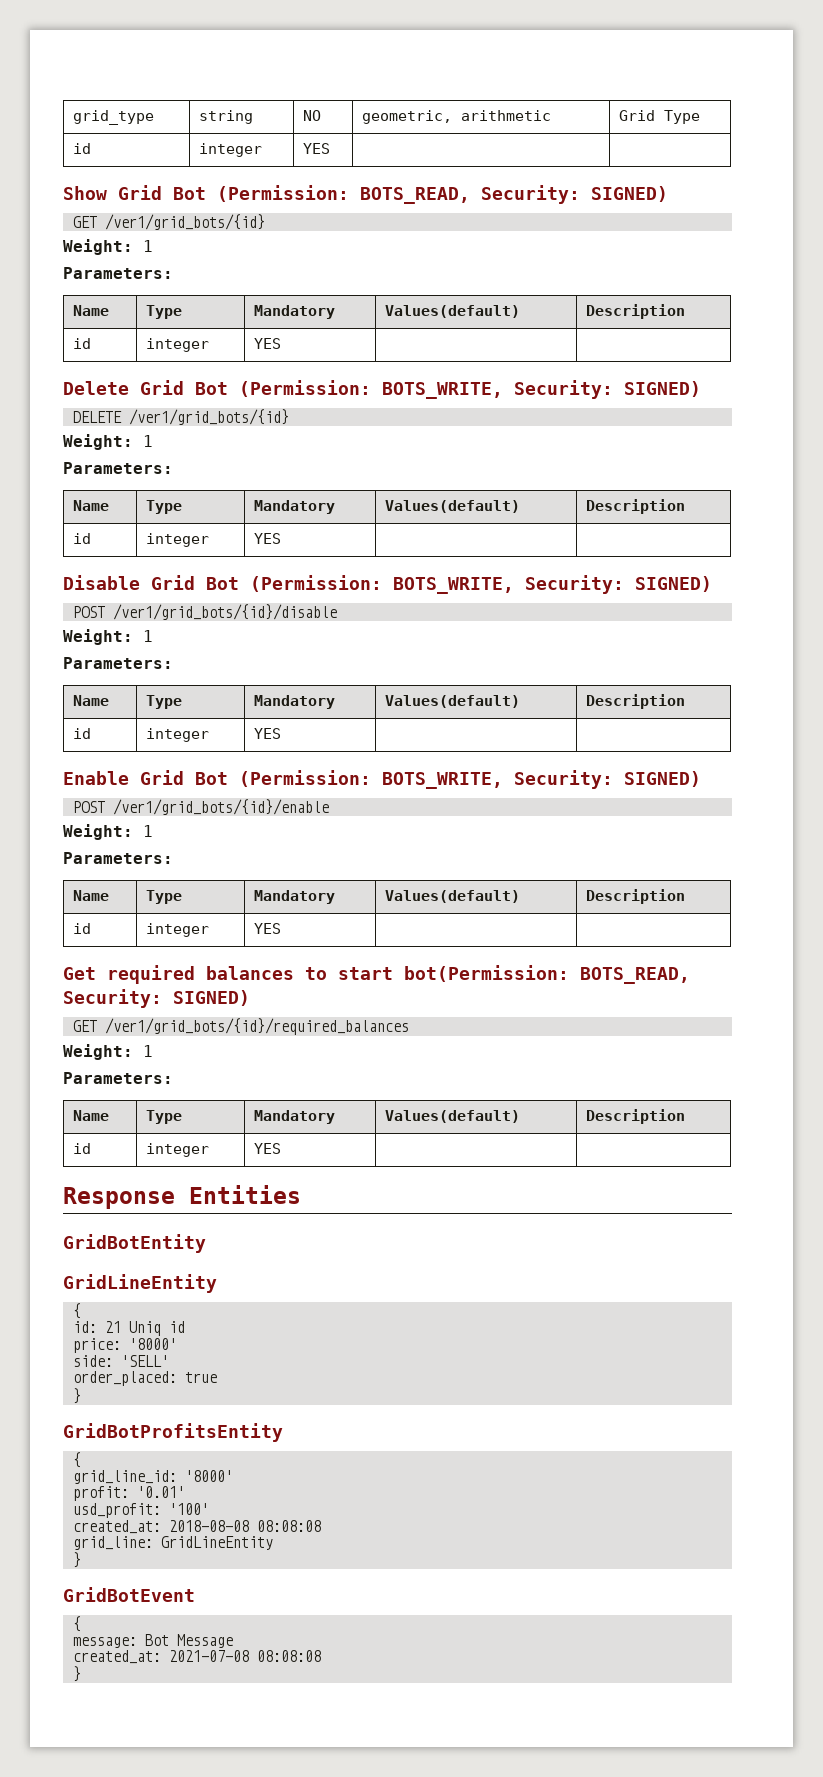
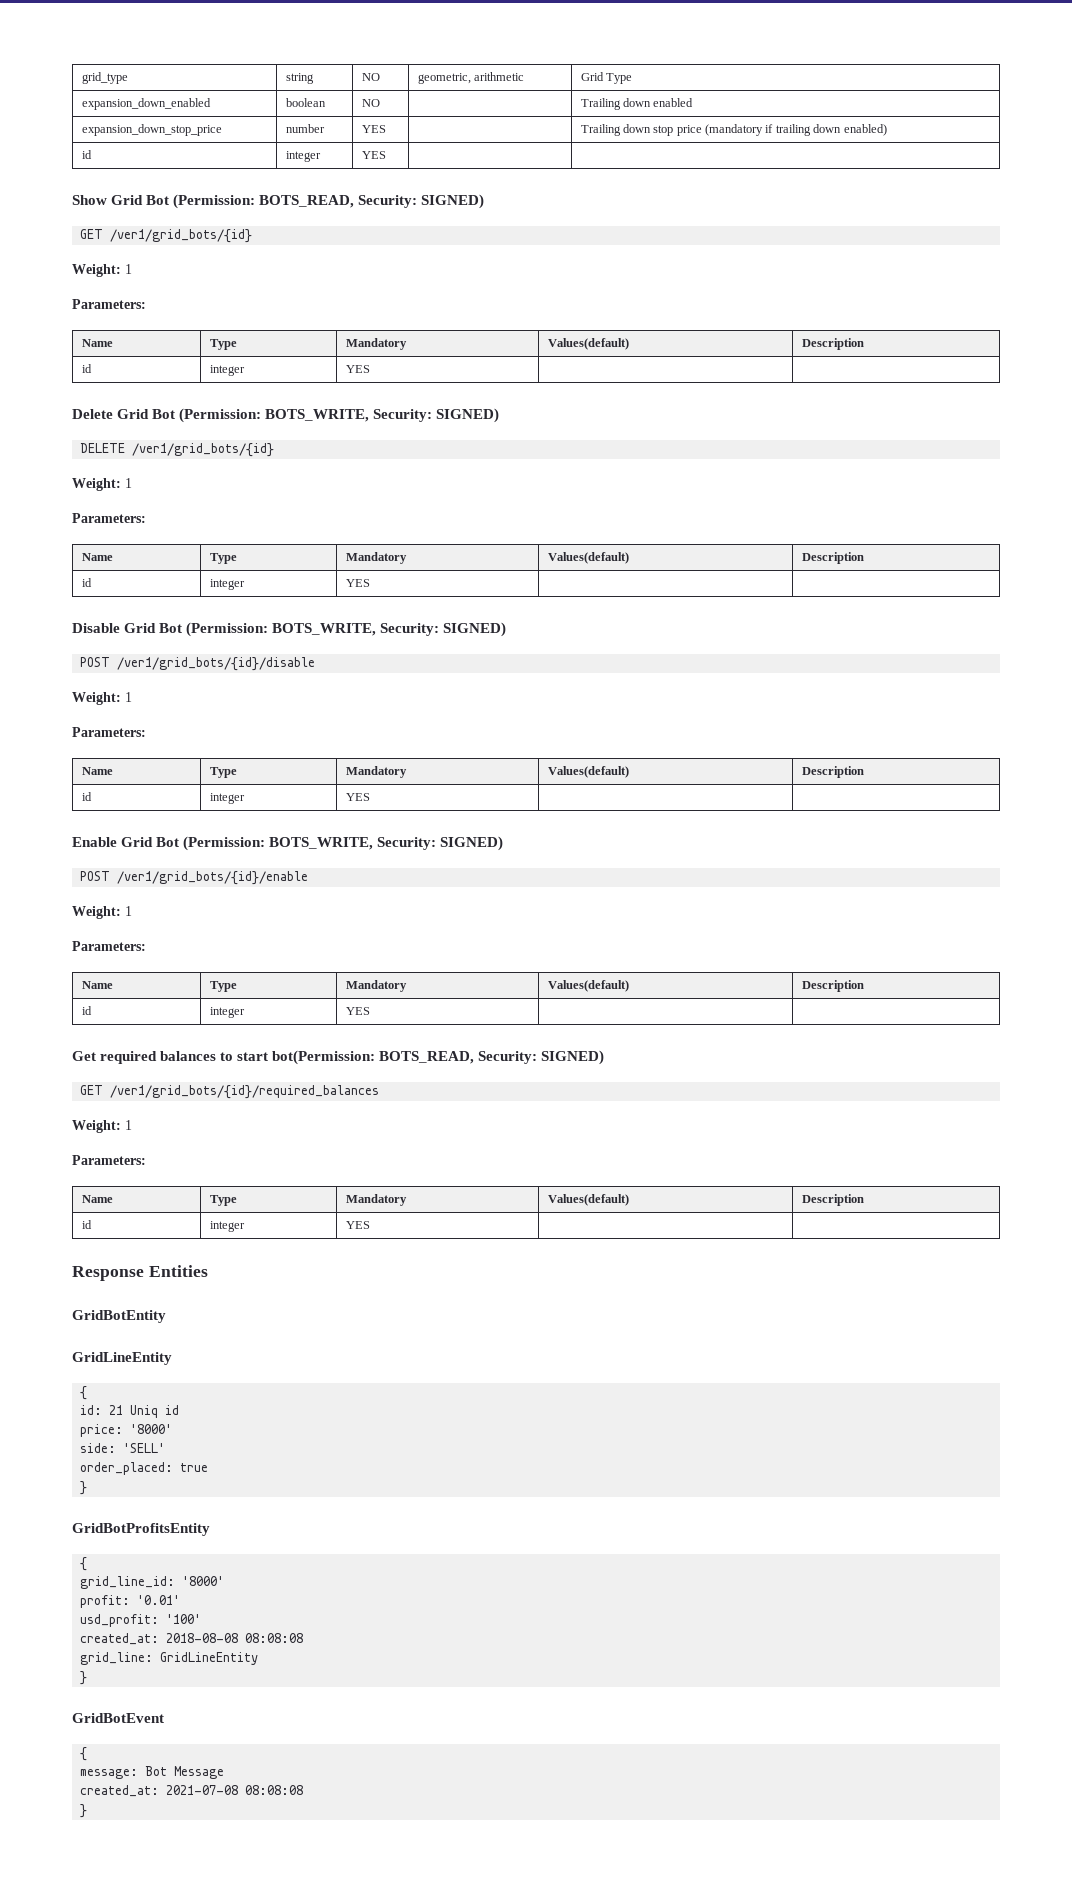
+ expansion_down_enabled | boolean | NO | | Trailing down enabled
+ expansion_down_stop_price | number | YES | | Trailing down stop price (mandatory if trailing down enabled)

